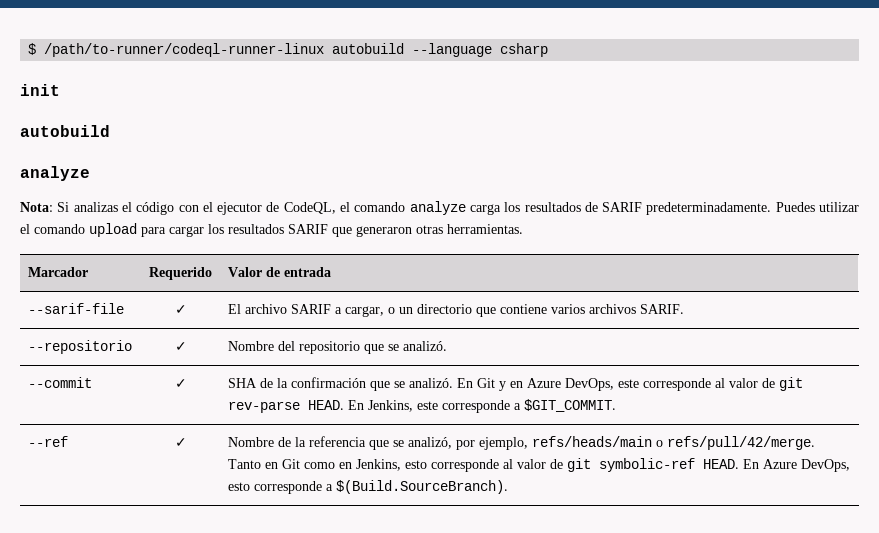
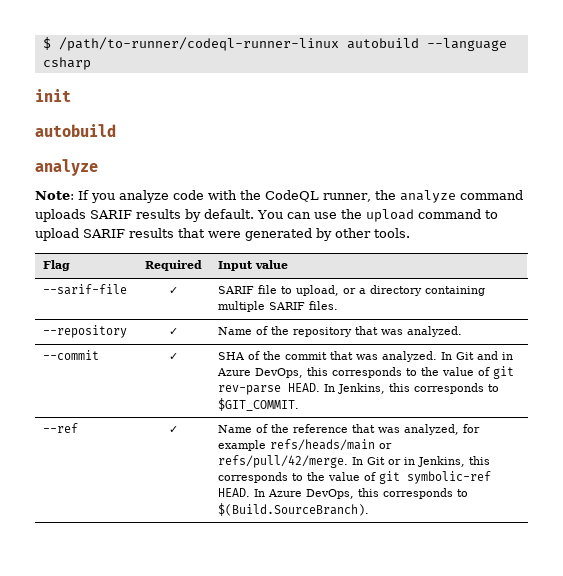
- Nota: Si analizas el código con el ejecutor de CodeQL, el comando analyze carga los resultados de SARIF predeterminadamente. Puedes utilizar el comando upload para cargar los resultados SARIF que generaron otras herramientas.
- Marcador | Requerido | Valor de entrada
- --sarif-file | ✓ | El archivo SARIF a cargar, o un directorio que contiene varios archivos SARIF.
- --repositorio | ✓ | Nombre del repositorio que se analizó.
- --commit | ✓ | SHA de la confirmación que se analizó. En Git y en Azure DevOps, este corresponde al valor de git rev-parse HEAD. En Jenkins, este corresponde a $GIT_COMMIT.
- --ref | ✓ | Nombre de la referencia que se analizó, por ejemplo, refs/heads/main o refs/pull/42/merge. Tanto en Git como en Jenkins, esto corresponde al valor de git symbolic-ref HEAD. En Azure DevOps, esto corresponde a $(Build.SourceBranch).
+ Note: If you analyze code with the CodeQL runner, the analyze command uploads SARIF results by default. You can use the upload command to upload SARIF results that were generated by other tools.
+ Flag | Required | Input value
+ --sarif-file | ✓ | SARIF file to upload, or a directory containing multiple SARIF files.
+ --repository | ✓ | Name of the repository that was analyzed.
+ --commit | ✓ | SHA of the commit that was analyzed. In Git and in Azure DevOps, this corresponds to the value of git rev-parse HEAD. In Jenkins, this corresponds to $GIT_COMMIT.
+ --ref | ✓ | Name of the reference that was analyzed, for example refs/heads/main or refs/pull/42/merge. In Git or in Jenkins, this corresponds to the value of git symbolic-ref HEAD. In Azure DevOps, this corresponds to $(Build.SourceBranch).

